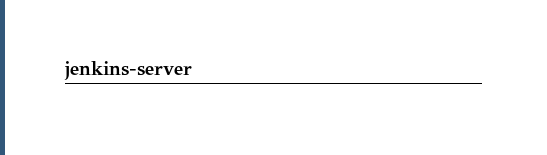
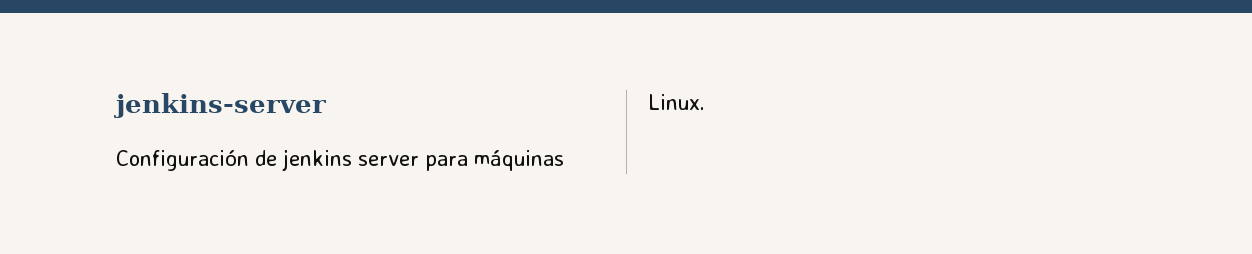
+ Configuración de jenkins server para máquinas Linux.

